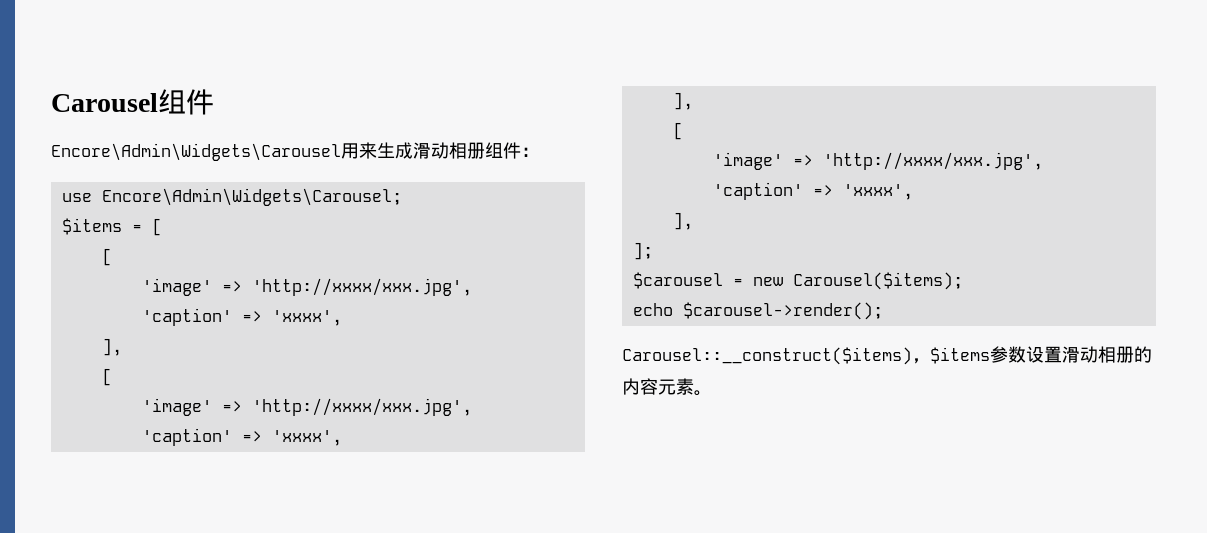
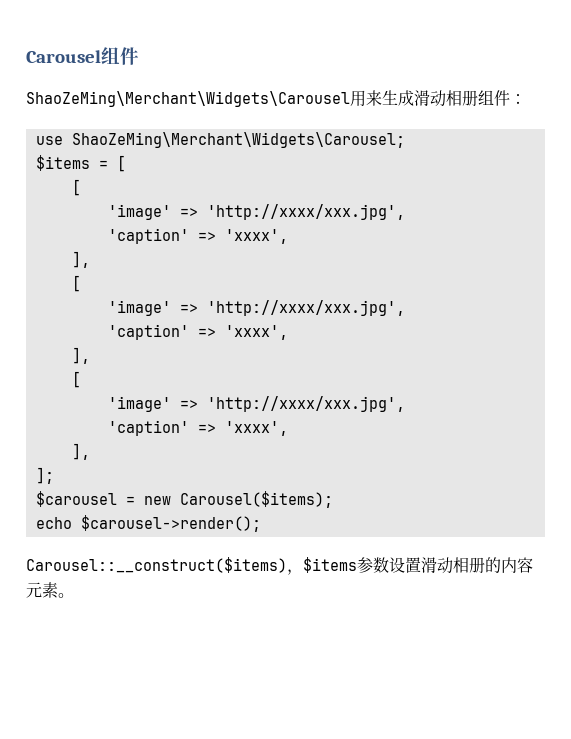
- Encore\Admin\Widgets\Carousel用来生成滑动相册组件：
+ ShaoZeMing\Merchant\Widgets\Carousel用来生成滑动相册组件：
- use Encore\Admin\Widgets\Carousel;
+ use ShaoZeMing\Merchant\Widgets\Carousel;

